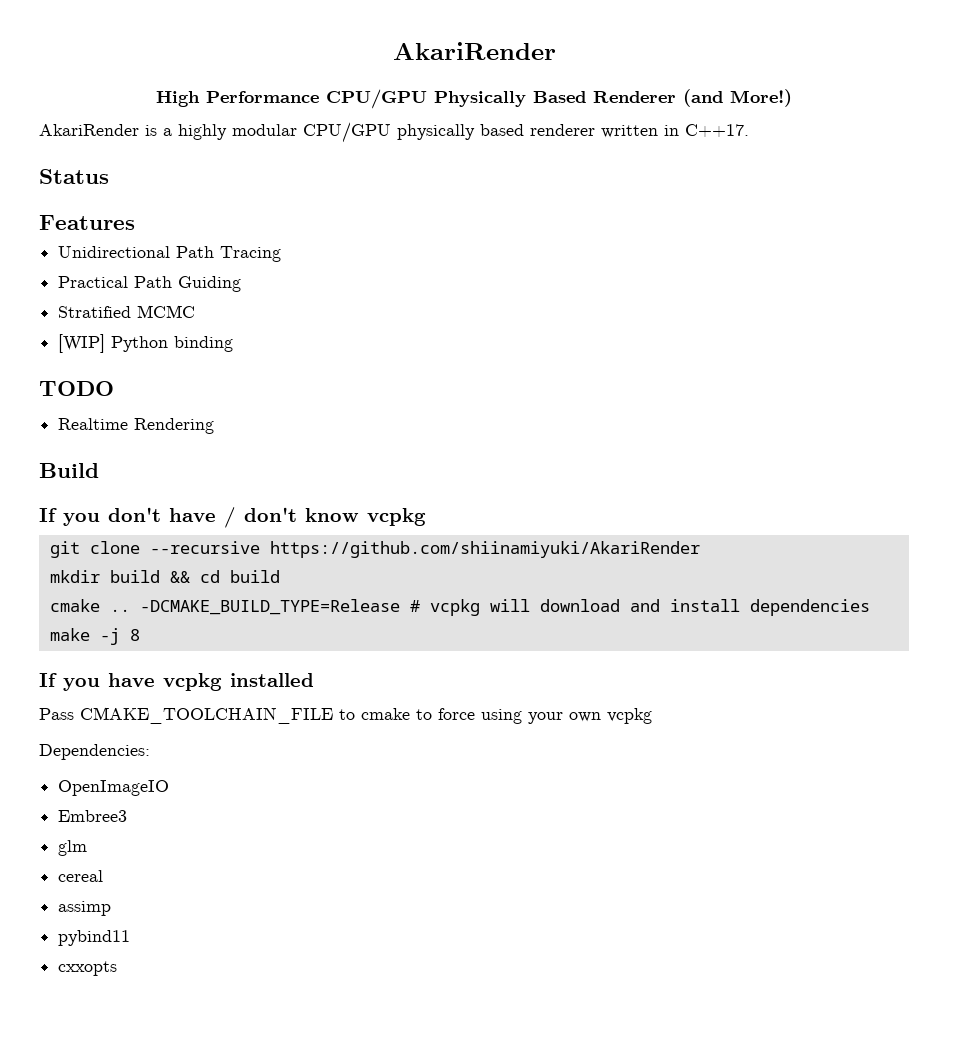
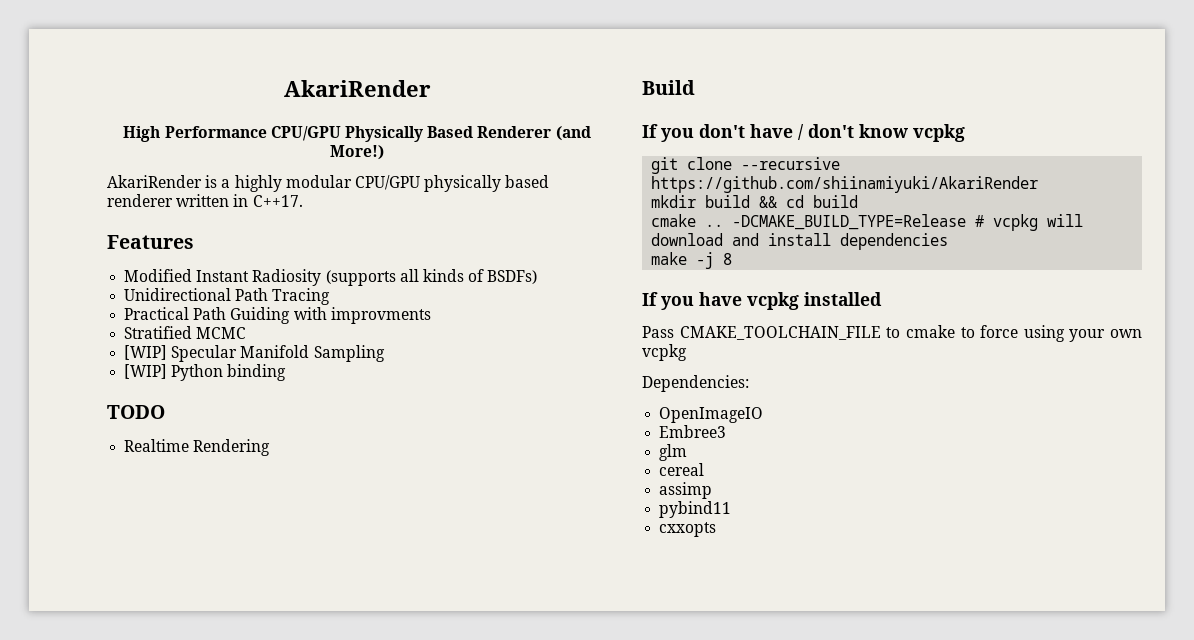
- Status
  Features
+ Modified Instant Radiosity (supports all kinds of BSDFs)
- Practical Path Guiding
+ Practical Path Guiding with improvments
+ [WIP] Specular Manifold Sampling

